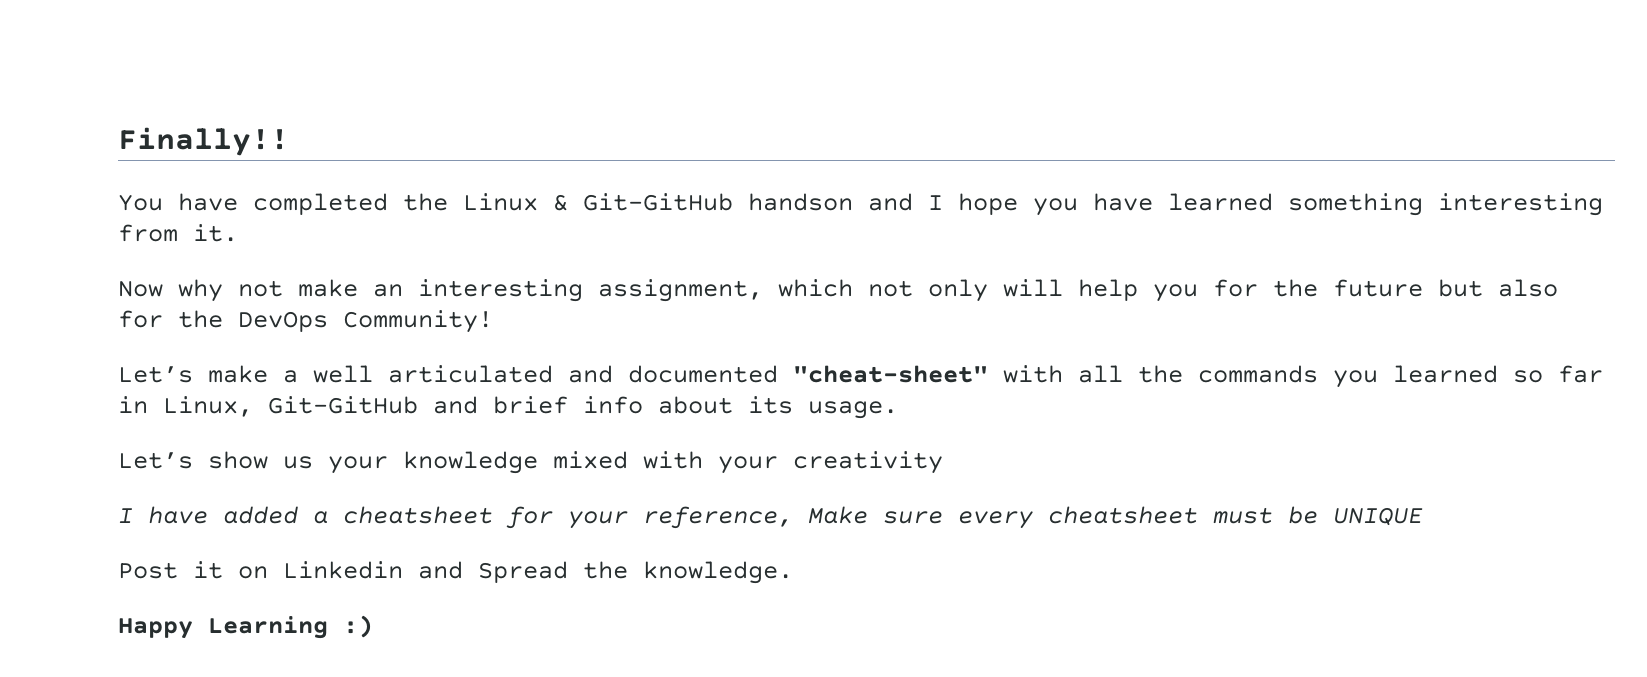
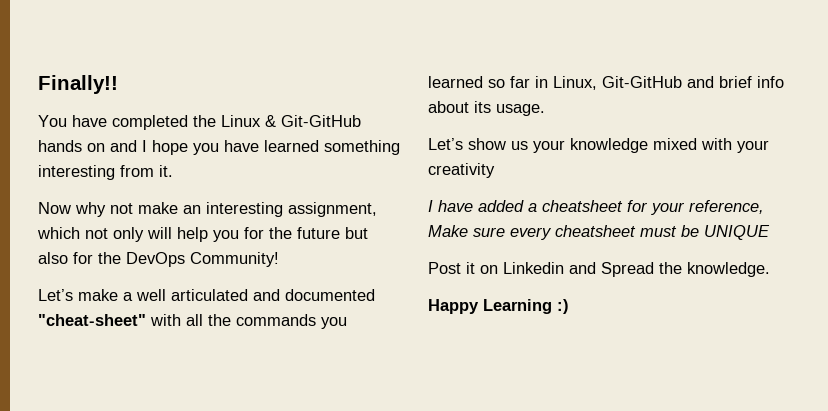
- You have completed the Linux & Git-GitHub handson and I hope you have learned something interesting from it.
+ You have completed the Linux & Git-GitHub hands on and I hope you have learned something interesting from it.

